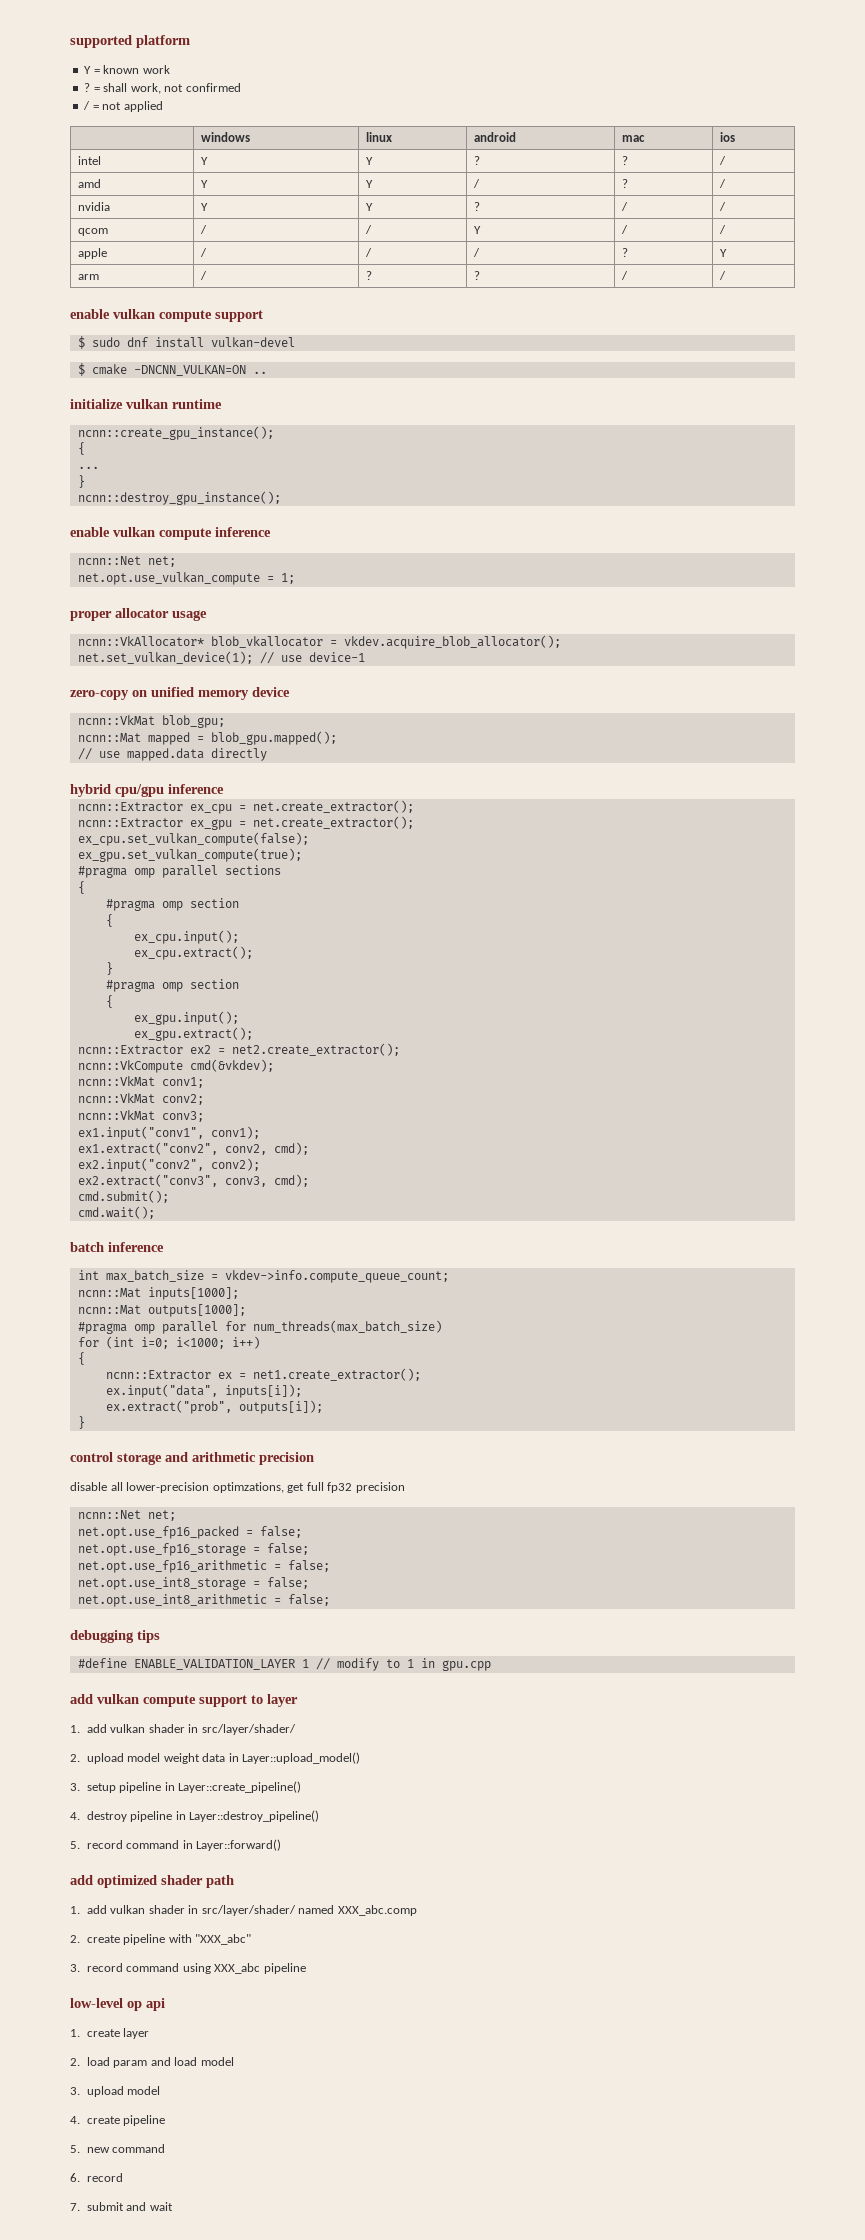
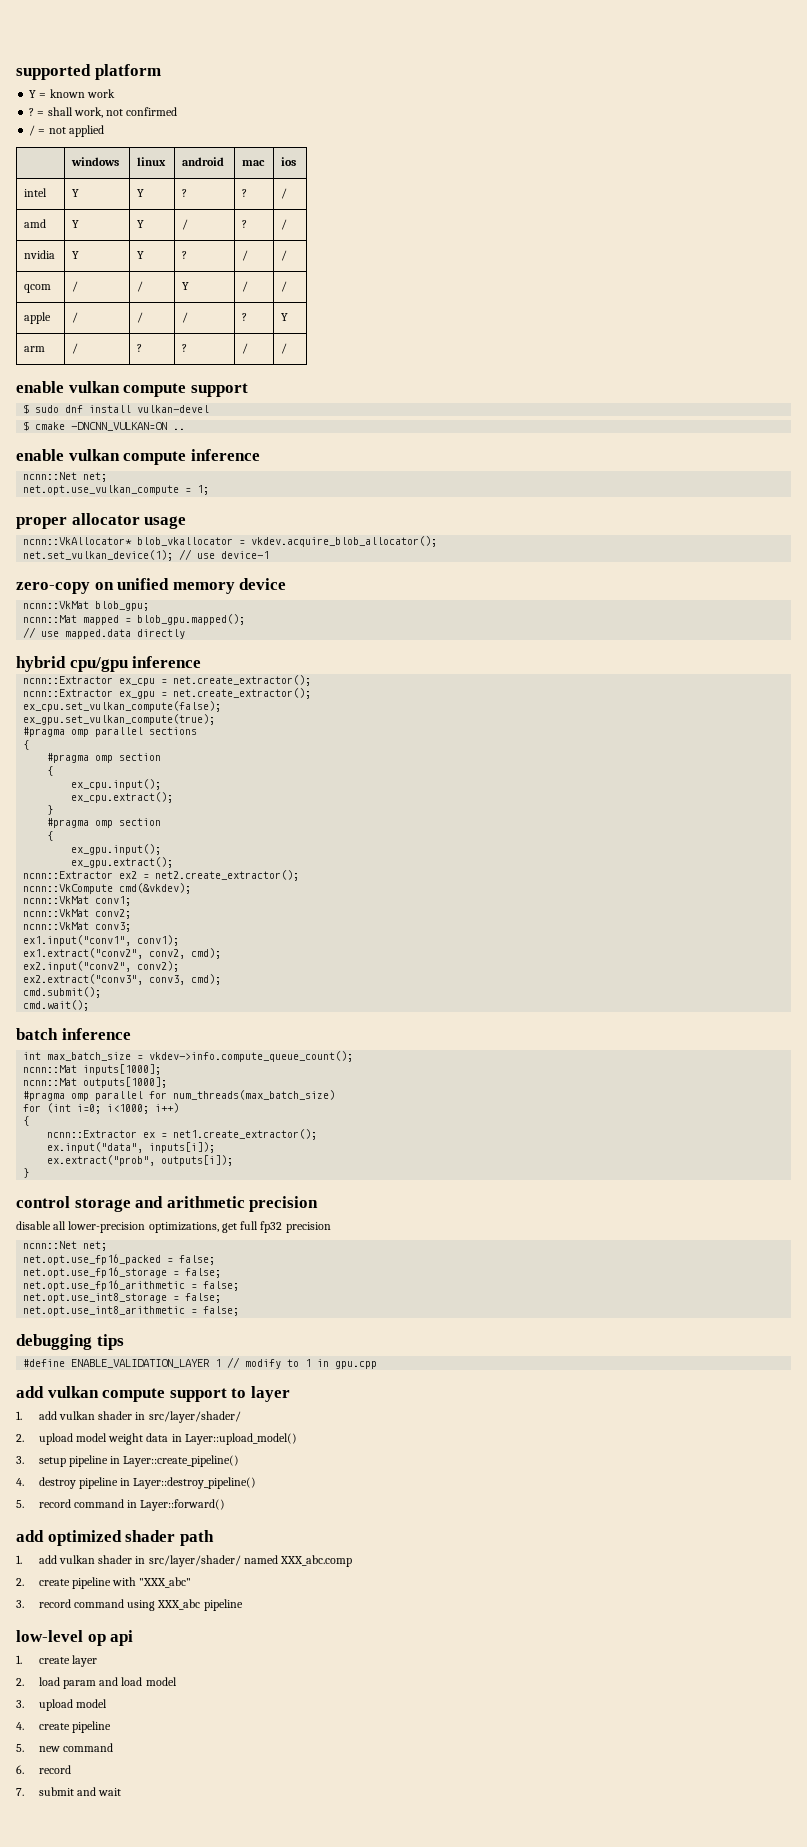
- initialize vulkan runtime
- ncnn::create_gpu_instance();
- {
- ...
- }
- ncnn::destroy_gpu_instance();
- int max_batch_size = vkdev->info.compute_queue_count;
+ int max_batch_size = vkdev->info.compute_queue_count();
- disable all lower-precision optimzations, get full fp32 precision
+ disable all lower-precision optimizations, get full fp32 precision

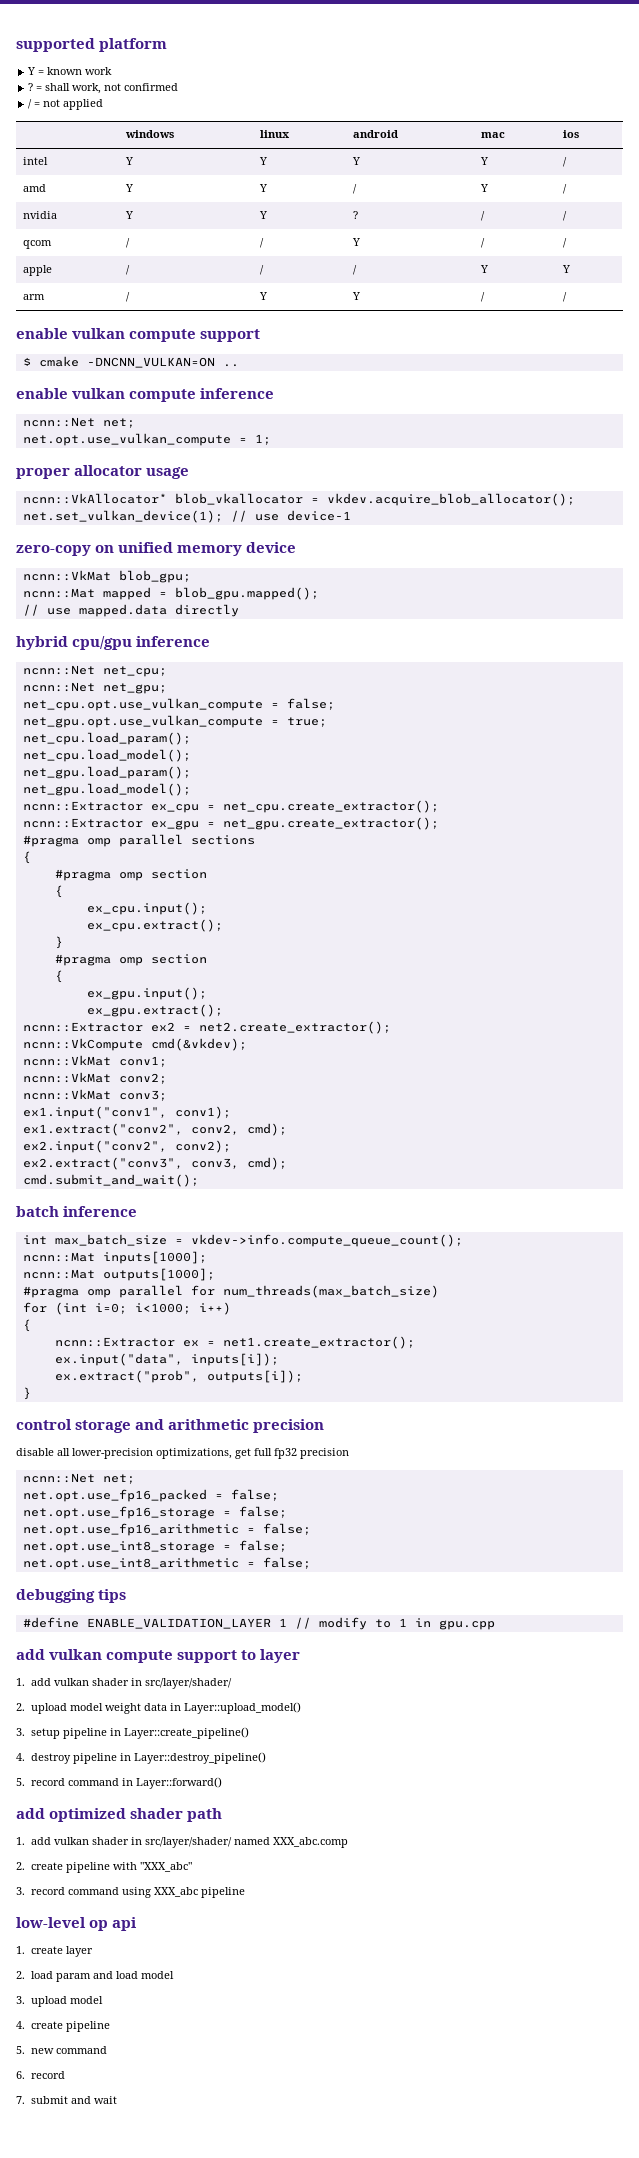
- intel | Y | Y | ? | ? | /
+ intel | Y | Y | Y | Y | /
- amd | Y | Y | / | ? | /
+ amd | Y | Y | / | Y | /
- apple | / | / | / | ? | Y
+ apple | / | / | / | Y | Y
- arm | / | ? | ? | / | /
+ arm | / | Y | Y | / | /
- $ sudo dnf install vulkan-devel
+ ncnn::Net net_cpu;
+ ncnn::Net net_gpu;
+ net_cpu.opt.use_vulkan_compute = false;
+ net_gpu.opt.use_vulkan_compute = true;
+ net_cpu.load_param();
+ net_cpu.load_model();
+ net_gpu.load_param();
+ net_gpu.load_model();
- ncnn::Extractor ex_cpu = net.create_extractor();
+ ncnn::Extractor ex_cpu = net_cpu.create_extractor();
- ncnn::Extractor ex_gpu = net.create_extractor();
- ex_cpu.set_vulkan_compute(false);
- ex_gpu.set_vulkan_compute(true);
+ ncnn::Extractor ex_gpu = net_gpu.create_extractor();
- cmd.submit();
- cmd.wait();
+ cmd.submit_and_wait();

